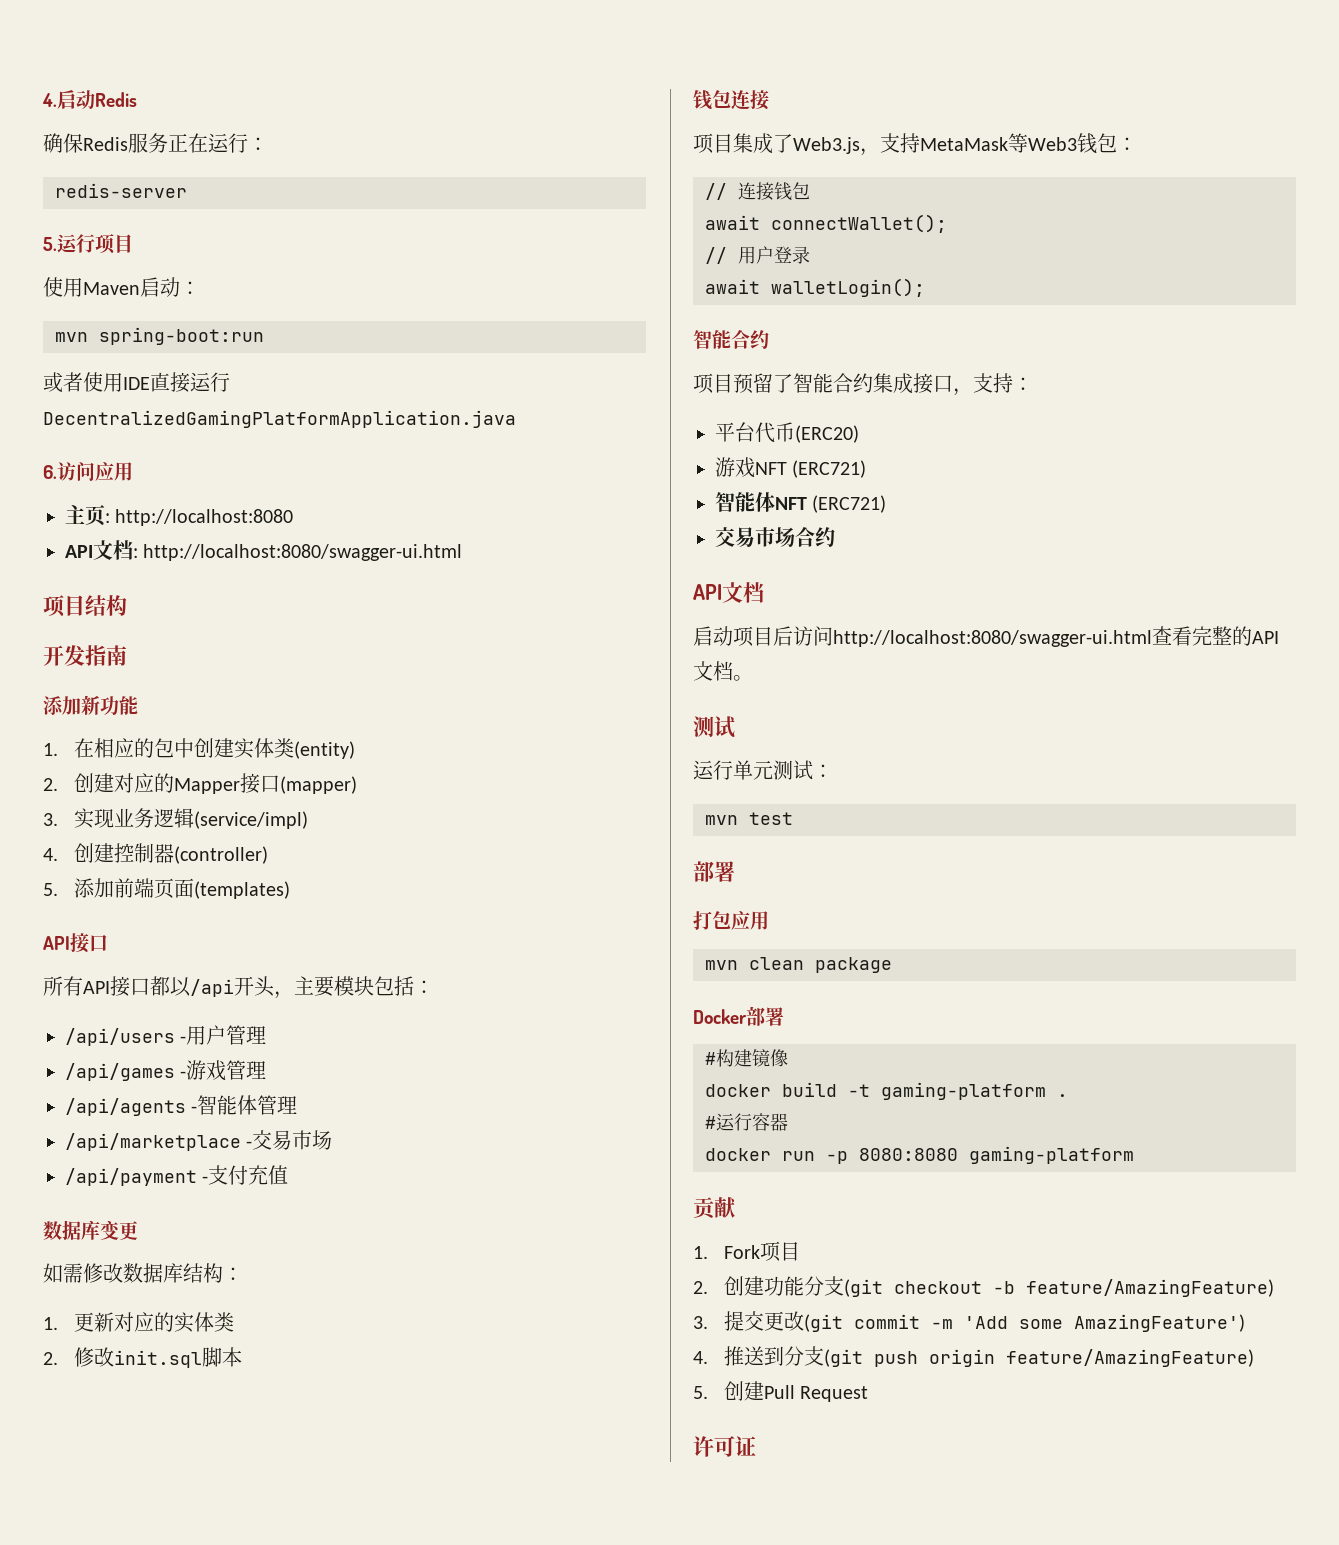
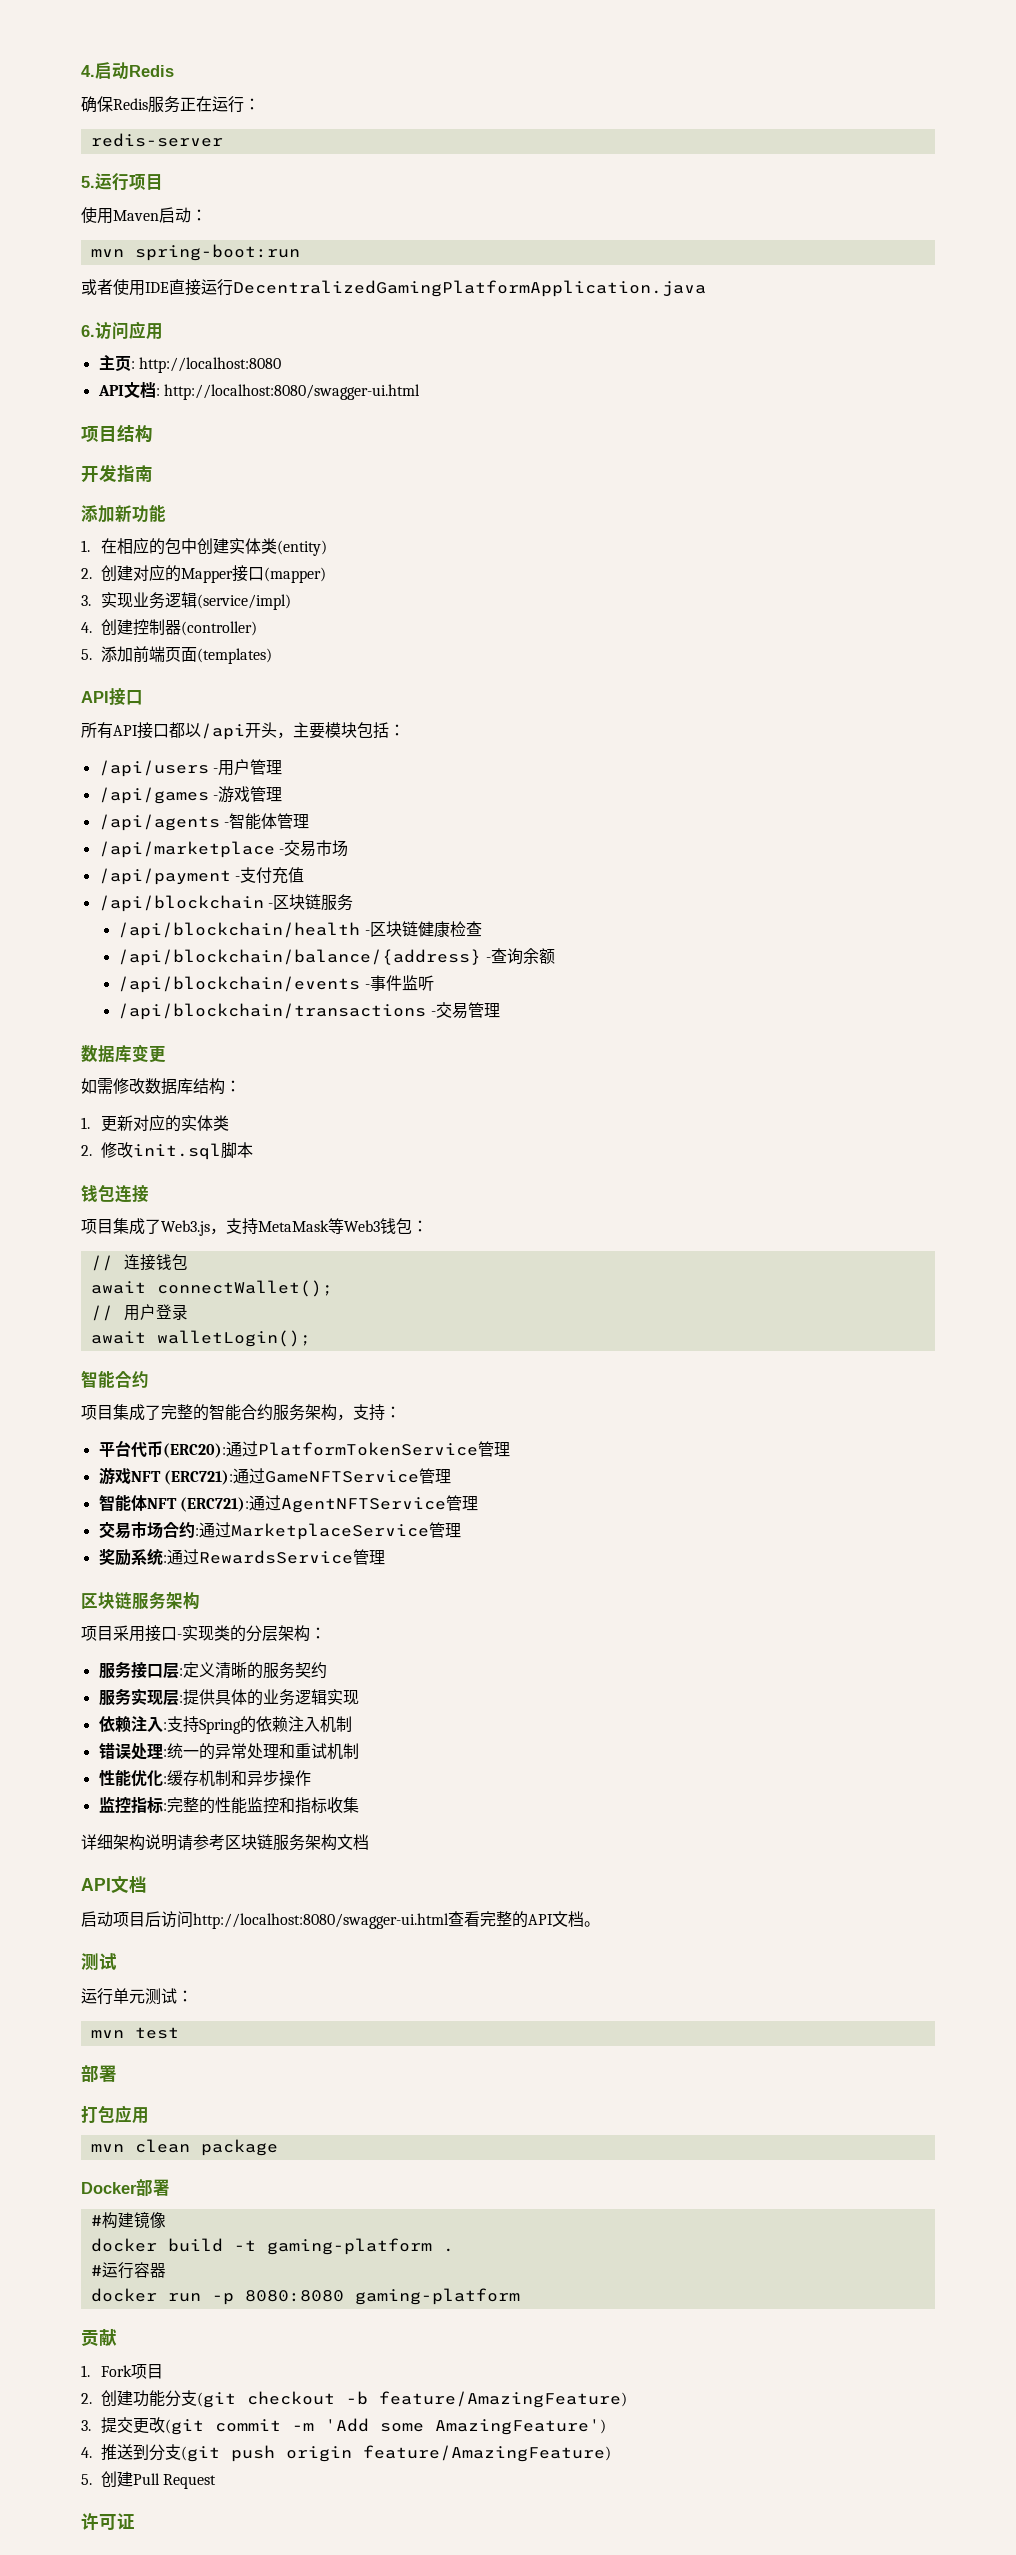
+ /api/blockchain -区块链服务
+ /api/blockchain/health -区块链健康检查
+ /api/blockchain/balance/{address} -查询余额
+ /api/blockchain/events -事件监听
+ /api/blockchain/transactions -交易管理
- 项目预留了智能合约集成接口，支持：
- 平台代币(ERC20)
- 游戏NFT (ERC721)
+ 项目集成了完整的智能合约服务架构，支持：
+ 平台代币(ERC20):通过PlatformTokenService管理
+ 游戏NFT (ERC721):通过GameNFTService管理
- 智能体NFT (ERC721)
+ 智能体NFT (ERC721):通过AgentNFTService管理
- 交易市场合约
+ 交易市场合约:通过MarketplaceService管理
+ 奖励系统:通过RewardsService管理
+ 区块链服务架构
+ 项目采用接口-实现类的分层架构：
+ 服务接口层:定义清晰的服务契约
+ 服务实现层:提供具体的业务逻辑实现
+ 依赖注入:支持Spring的依赖注入机制
+ 错误处理:统一的异常处理和重试机制
+ 性能优化:缓存机制和异步操作
+ 监控指标:完整的性能监控和指标收集
+ 详细架构说明请参考区块链服务架构文档

